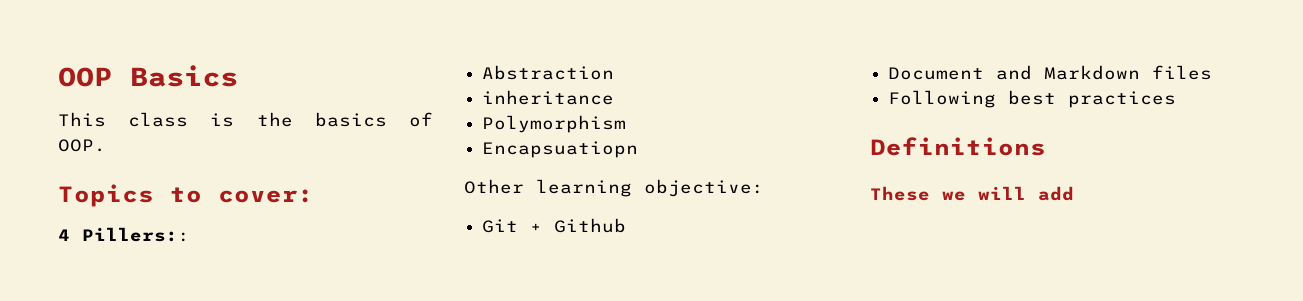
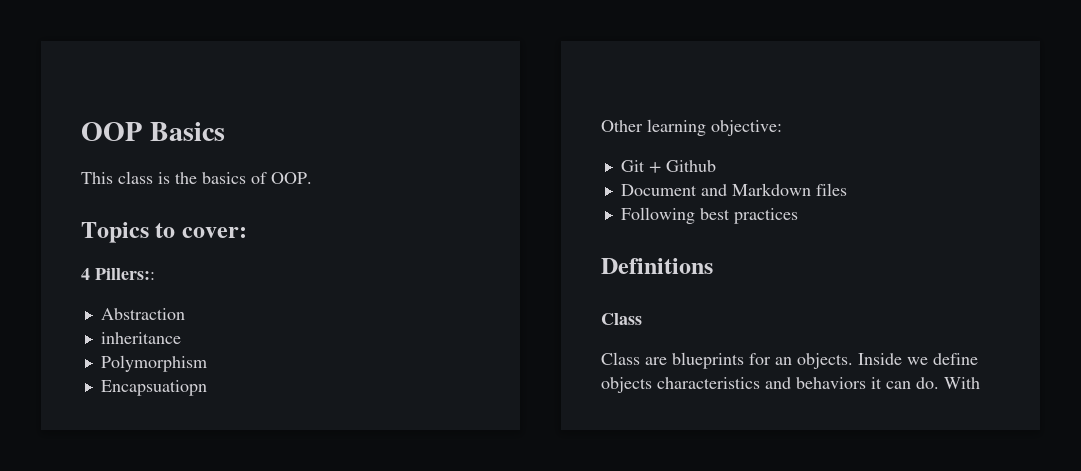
  Definitions
- These we will add
+ Class
+ Class are blueprints for an objects. Inside we define objects characteristics and behaviors it can do. With

